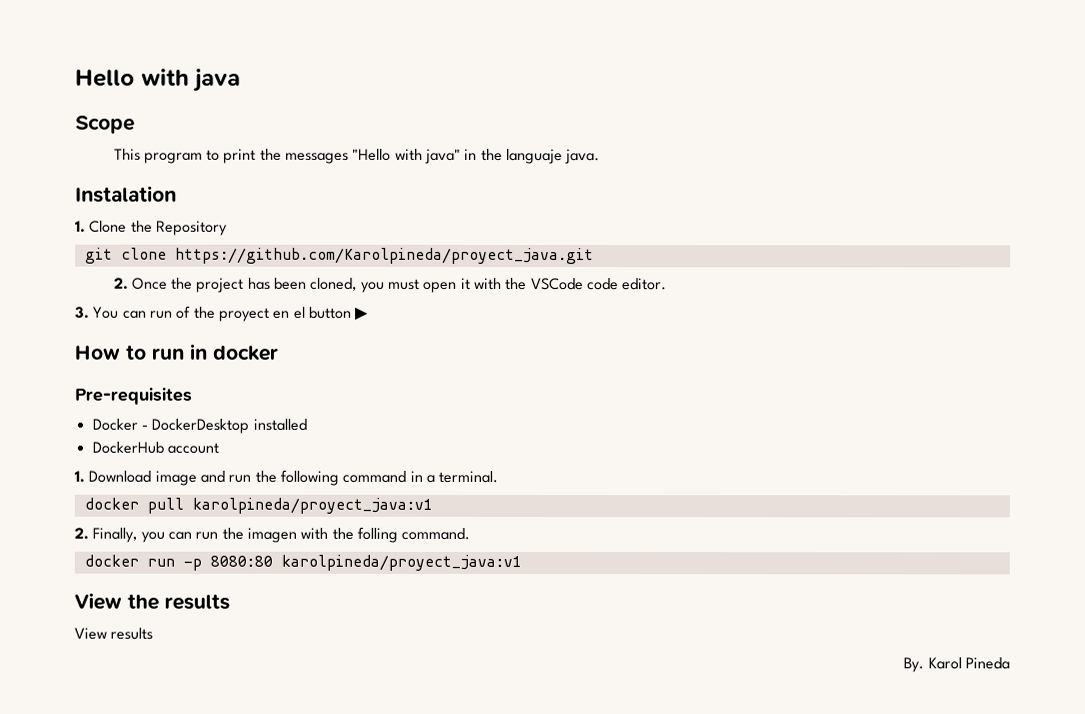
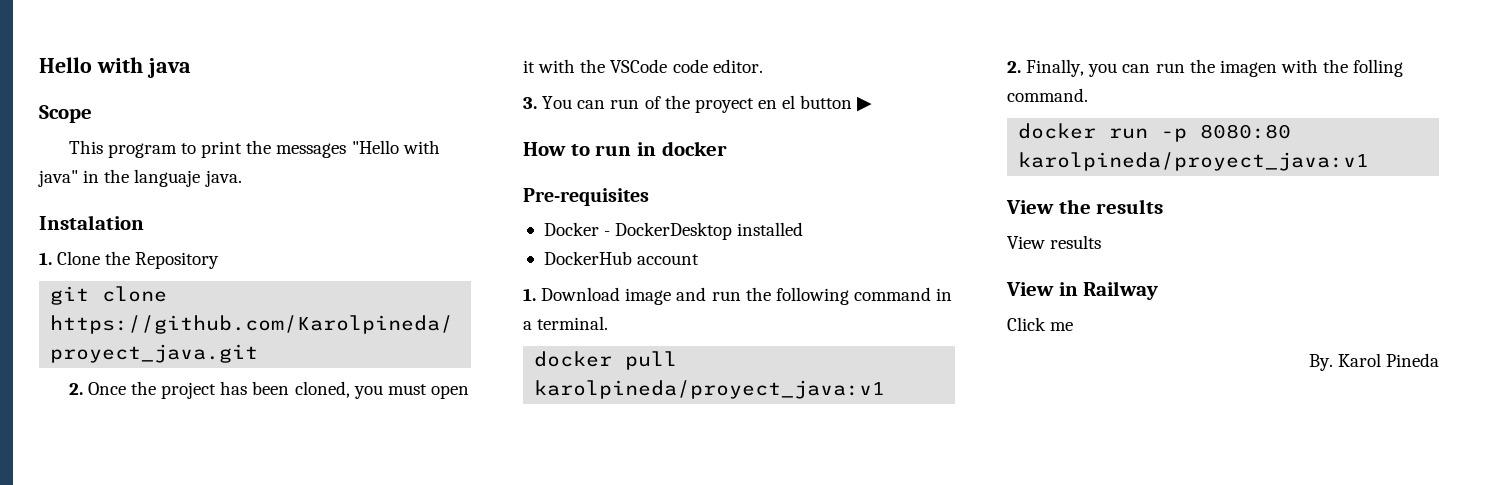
+ View in Railway
+ Click me

